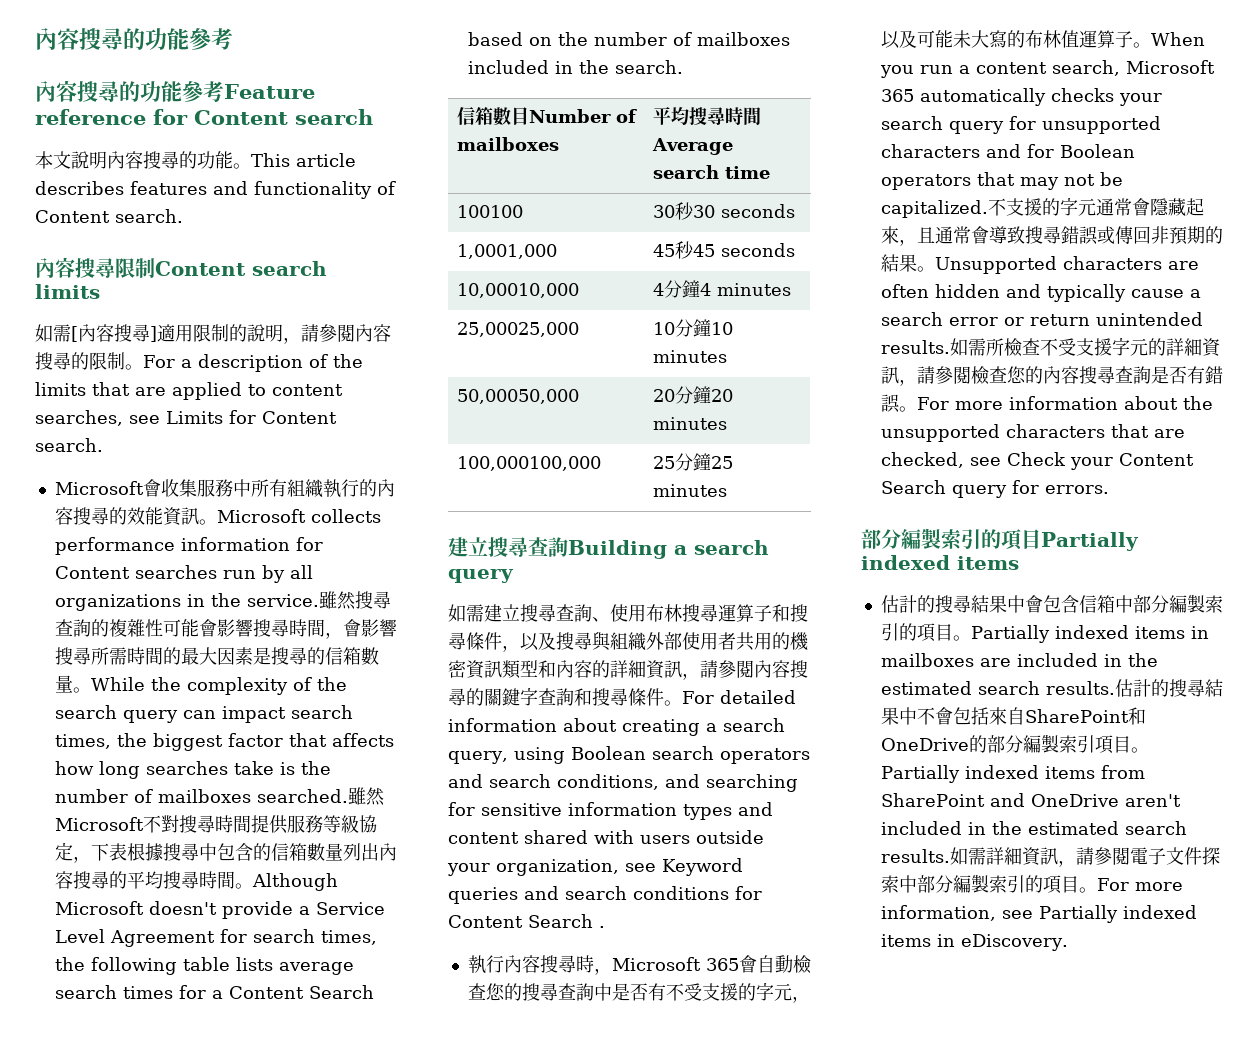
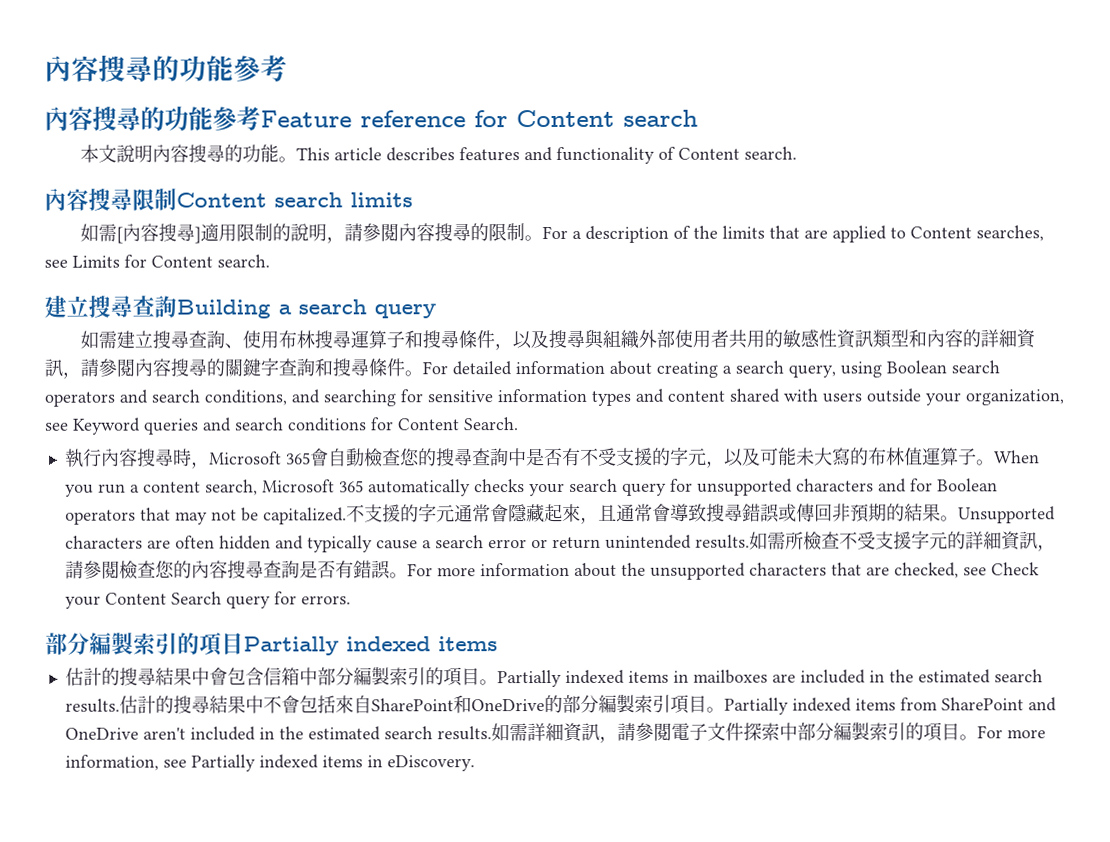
- For a description of the limits that are applied to content searches, see Limits for Content search.
+ For a description of the limits that are applied to Content searches, see Limits for Content search.
- Microsoft會收集服務中所有組織執行的內容搜尋的效能資訊。Microsoft collects performance information for Content searches run by all organizations in the service.雖然搜尋查詢的複雜性可能會影響搜尋時間，會影響搜尋所需時間的最大因素是搜尋的信箱數量。While the complexity of the search query can impact search times, the biggest factor that affects how long searches take is the number of mailboxes searched.雖然Microsoft不對搜尋時間提供服務等級協定，下表根據搜尋中包含的信箱數量列出內容搜尋的平均搜尋時間。Although Microsoft doesn't provide a Service Level Agreement for search times, the following table lists average search times for a Content Search based on the number of mailboxes included in the search.
- 信箱數目Number of mailboxes | 平均搜尋時間Average search time
- 100100 | 30秒30 seconds
- 1,0001,000 | 45秒45 seconds
- 10,00010,000 | 4分鐘4 minutes
- 25,00025,000 | 10分鐘10 minutes
- 50,00050,000 | 20分鐘20 minutes
- 100,000100,000 | 25分鐘25 minutes
- 如需建立搜尋查詢、使用布林搜尋運算子和搜尋條件，以及搜尋與組織外部使用者共用的機密資訊類型和內容的詳細資訊，請參閱內容搜尋的關鍵字查詢和搜尋條件。
+ 如需建立搜尋查詢、使用布林搜尋運算子和搜尋條件，以及搜尋與組織外部使用者共用的敏感性資訊類型和內容的詳細資訊，請參閱內容搜尋的關鍵字查詢和搜尋條件。
- For detailed information about creating a search query, using Boolean search operators and search conditions, and searching for sensitive information types and content shared with users outside your organization, see Keyword queries and search conditions for Content Search .
+ For detailed information about creating a search query, using Boolean search operators and search conditions, and searching for sensitive information types and content shared with users outside your organization, see Keyword queries and search conditions for Content Search.

